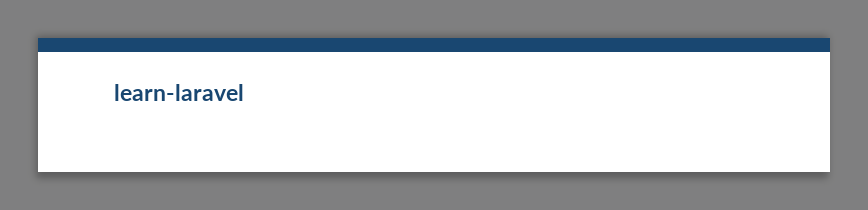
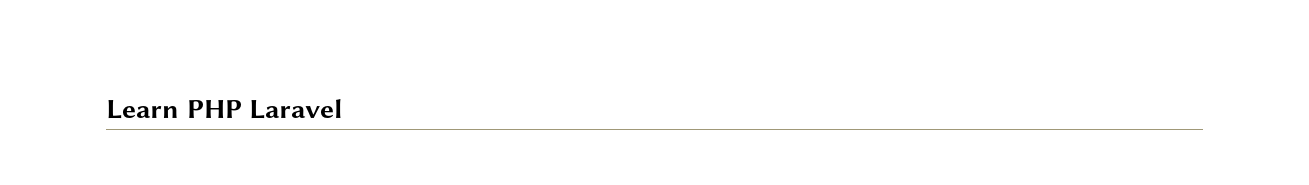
- learn-laravel
+ Learn PHP Laravel

